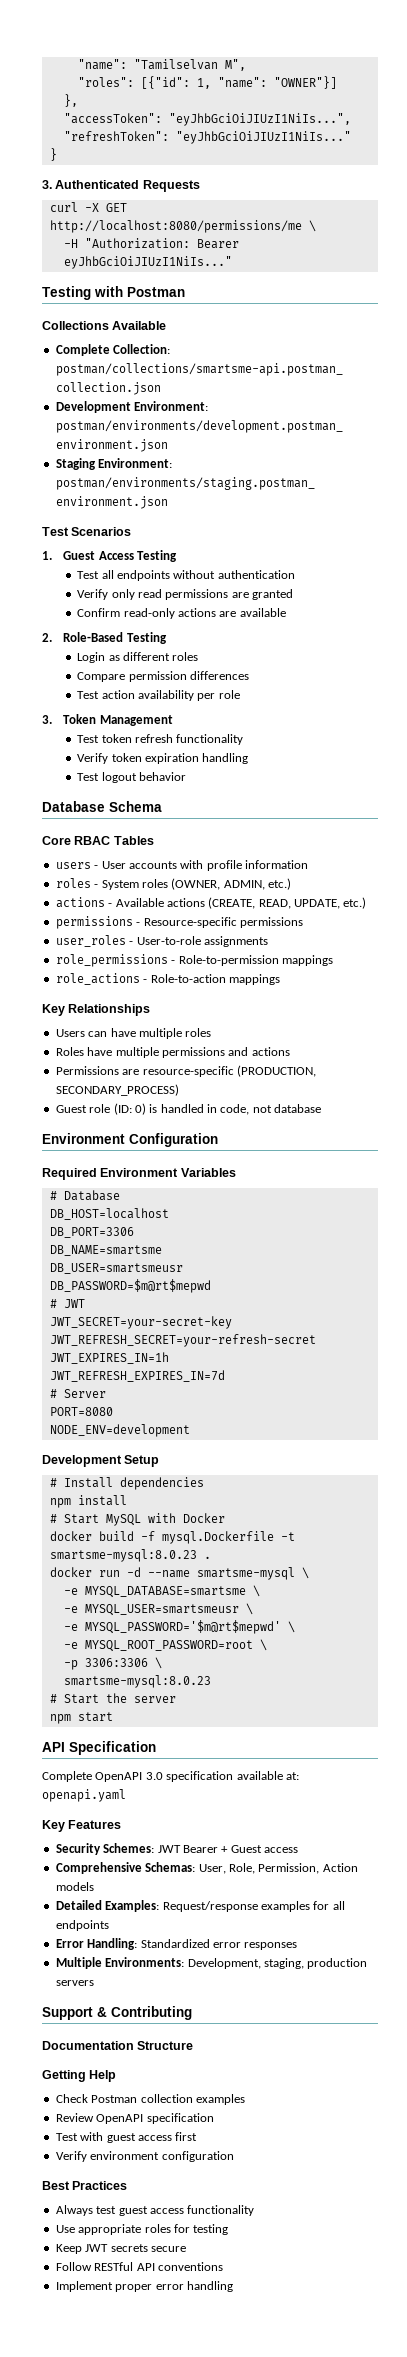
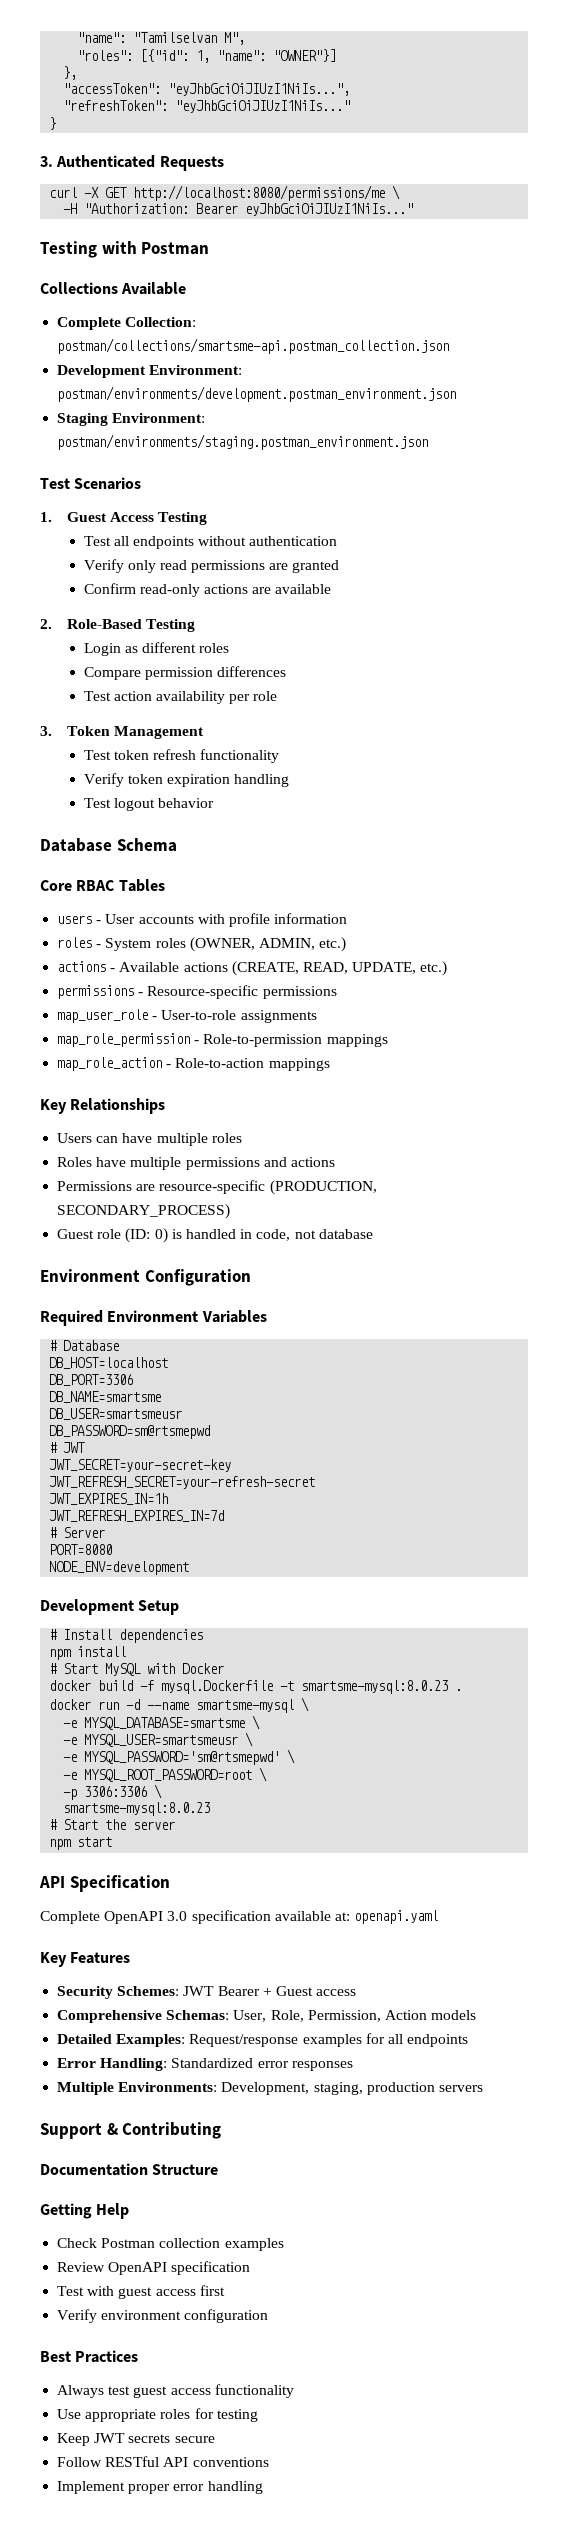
- user_roles - User-to-role assignments
+ map_user_role - User-to-role assignments
- role_permissions - Role-to-permission mappings
+ map_role_permission - Role-to-permission mappings
- role_actions - Role-to-action mappings
+ map_role_action - Role-to-action mappings
- DB_PASSWORD=$m@rt$mepwd
+ DB_PASSWORD=sm@rtsmepwd
- -e MYSQL_PASSWORD='$m@rt$mepwd' \
+ -e MYSQL_PASSWORD='sm@rtsmepwd' \

